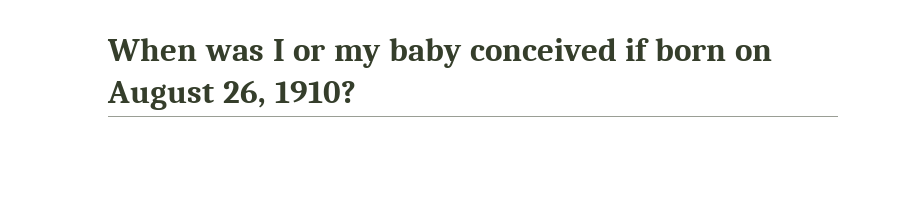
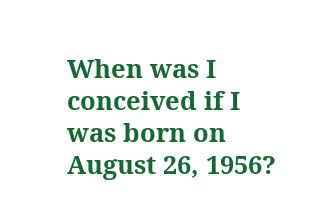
- When was I or my baby conceived if born on August 26, 1910?
+ When was I conceived if I was born on August 26, 1956?

